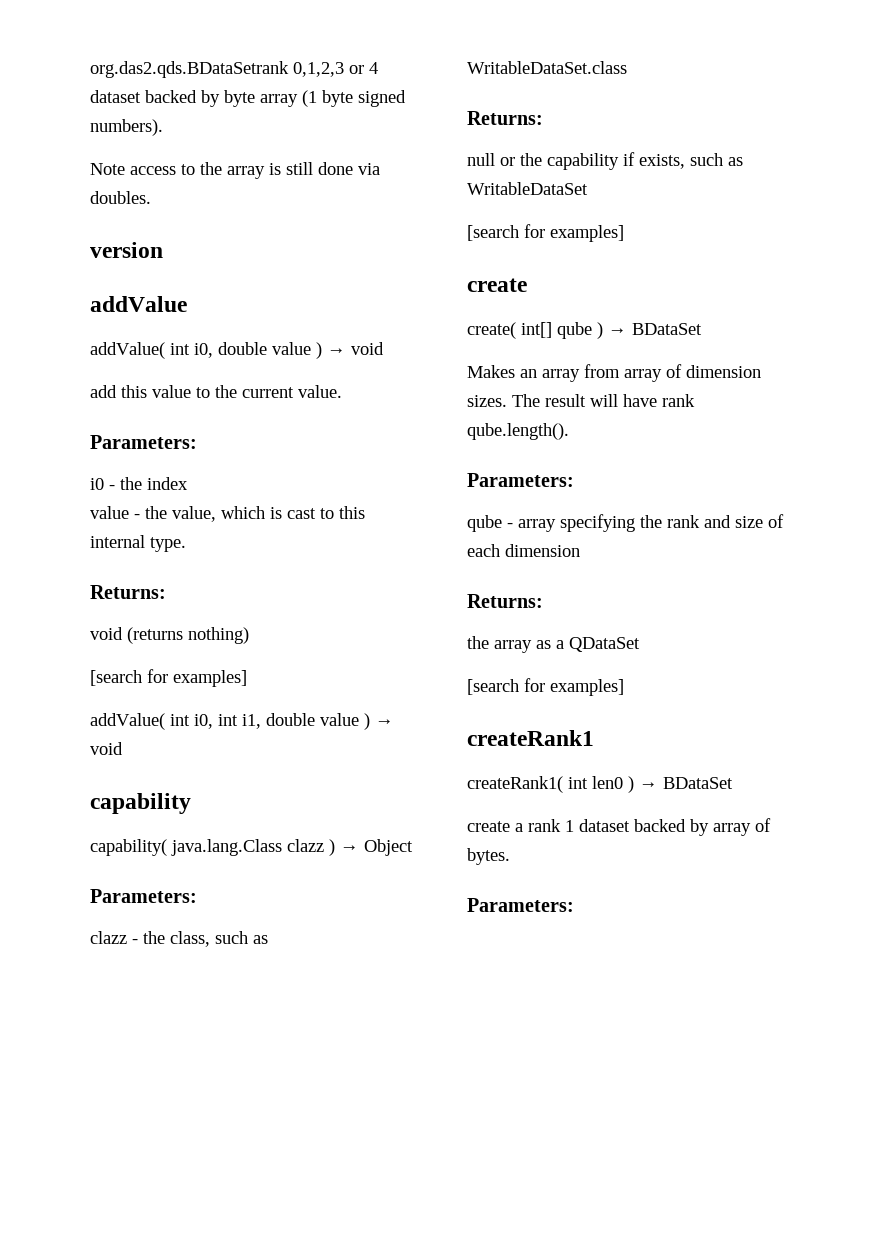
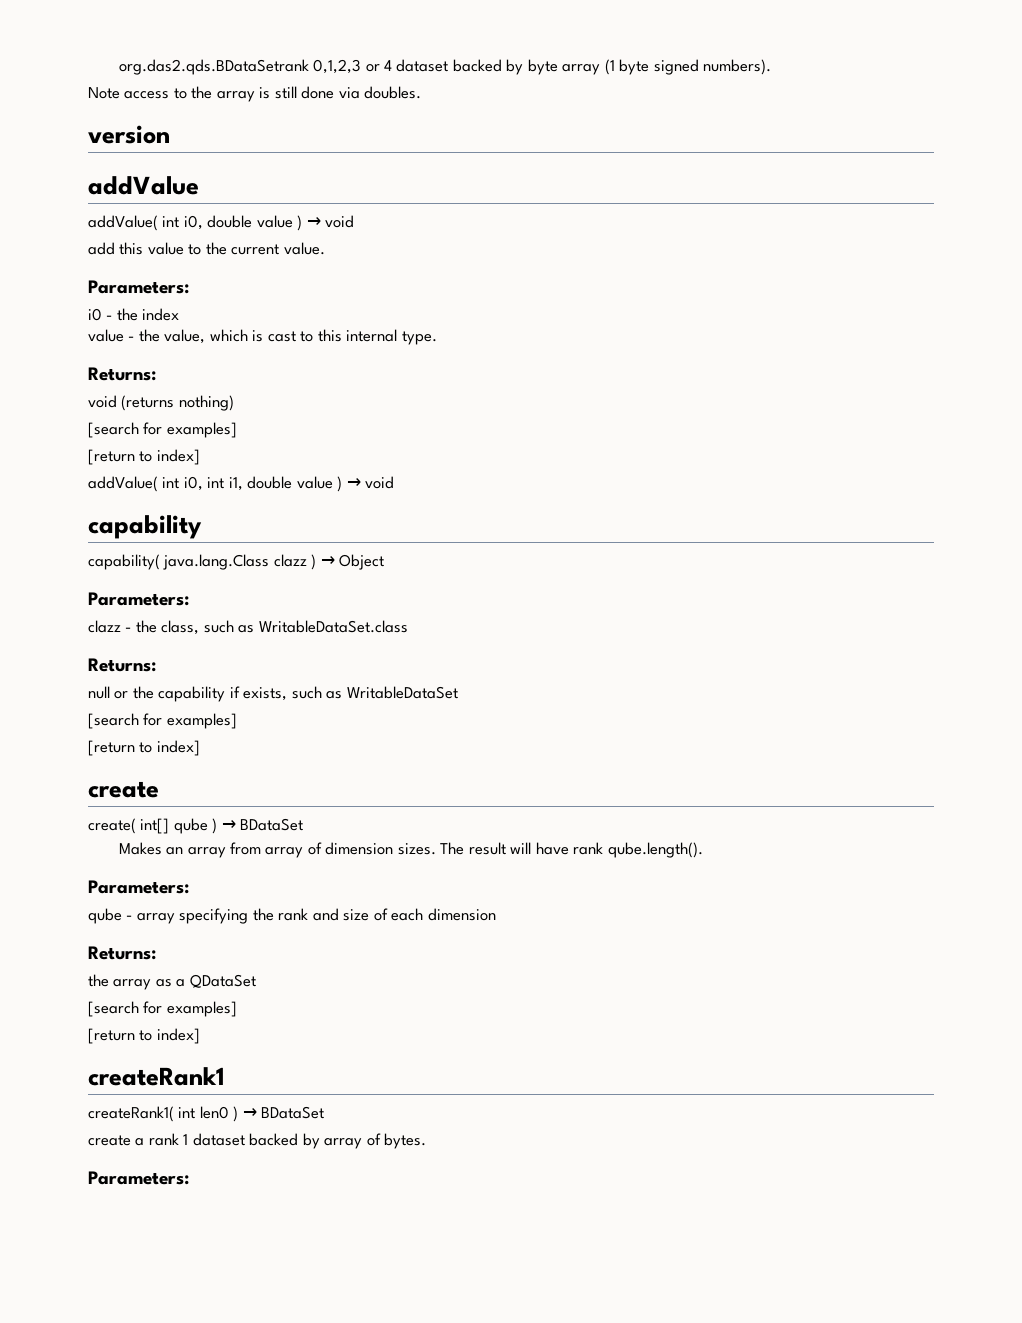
  void (returns nothing)
  [search for examples]
+ [return to index]
  null or the capability if exists, such as WritableDataSet
  [search for examples]
+ [return to index]
  the array as a QDataSet
  [search for examples]
+ [return to index]

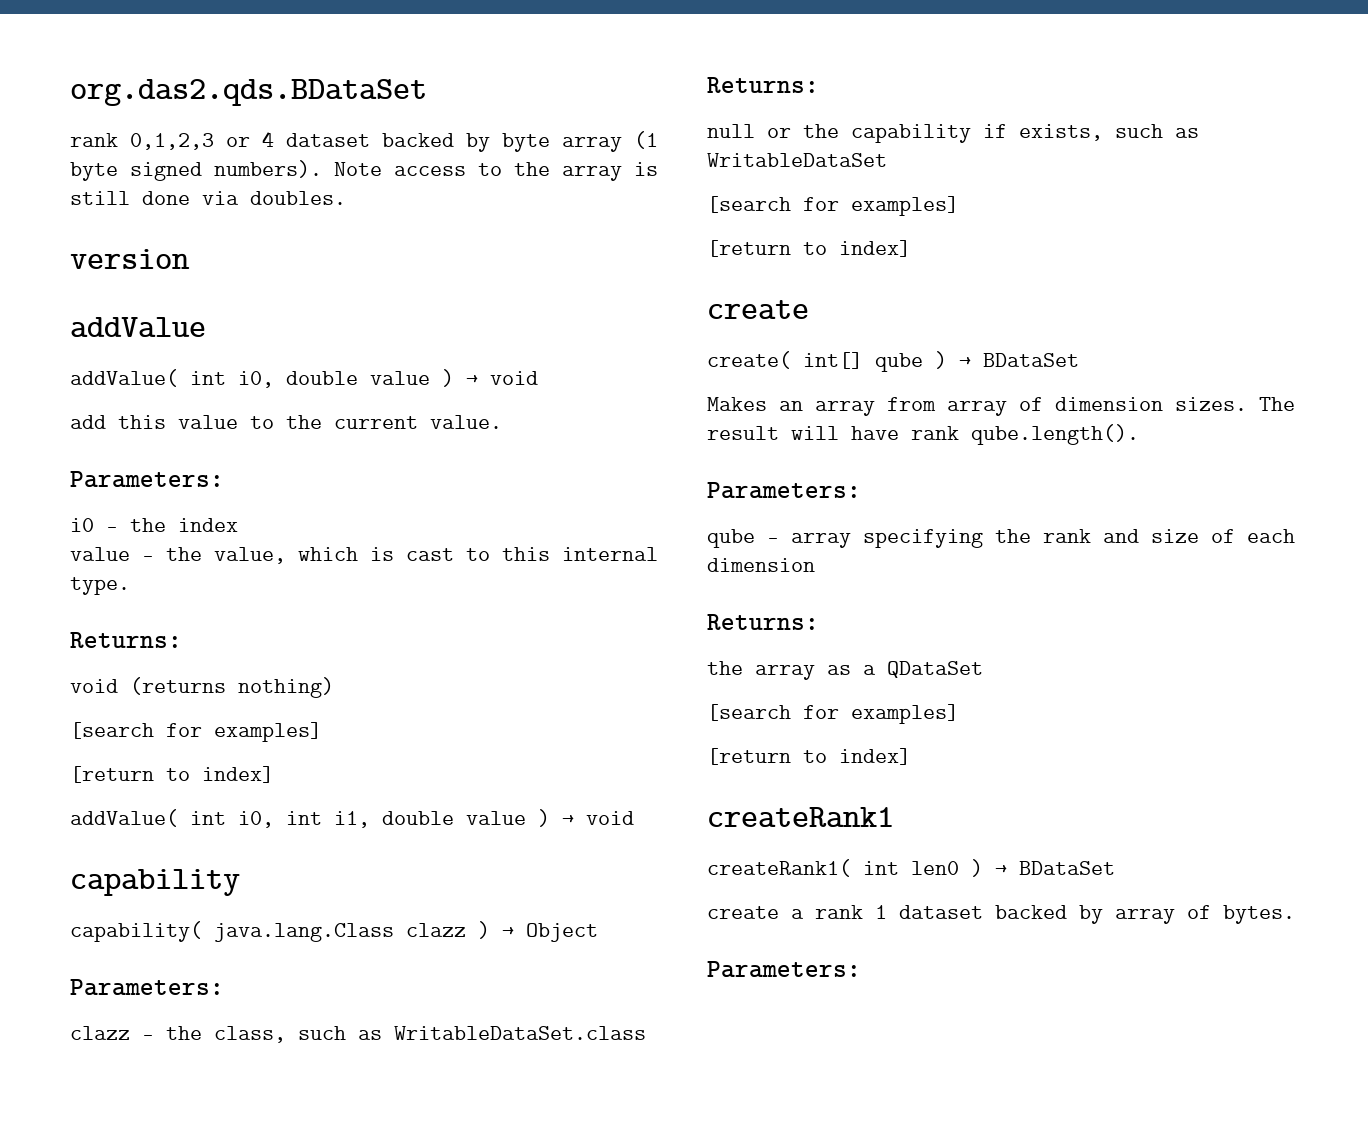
- org.das2.qds.BDataSetrank 0,1,2,3 or 4 dataset backed by byte array (1 byte signed numbers).
- Note access to the array is still done via doubles.
+ org.das2.qds.BDataSet
+ rank 0,1,2,3 or 4 dataset backed by byte array (1 byte signed numbers). Note access to the array is still done via doubles.

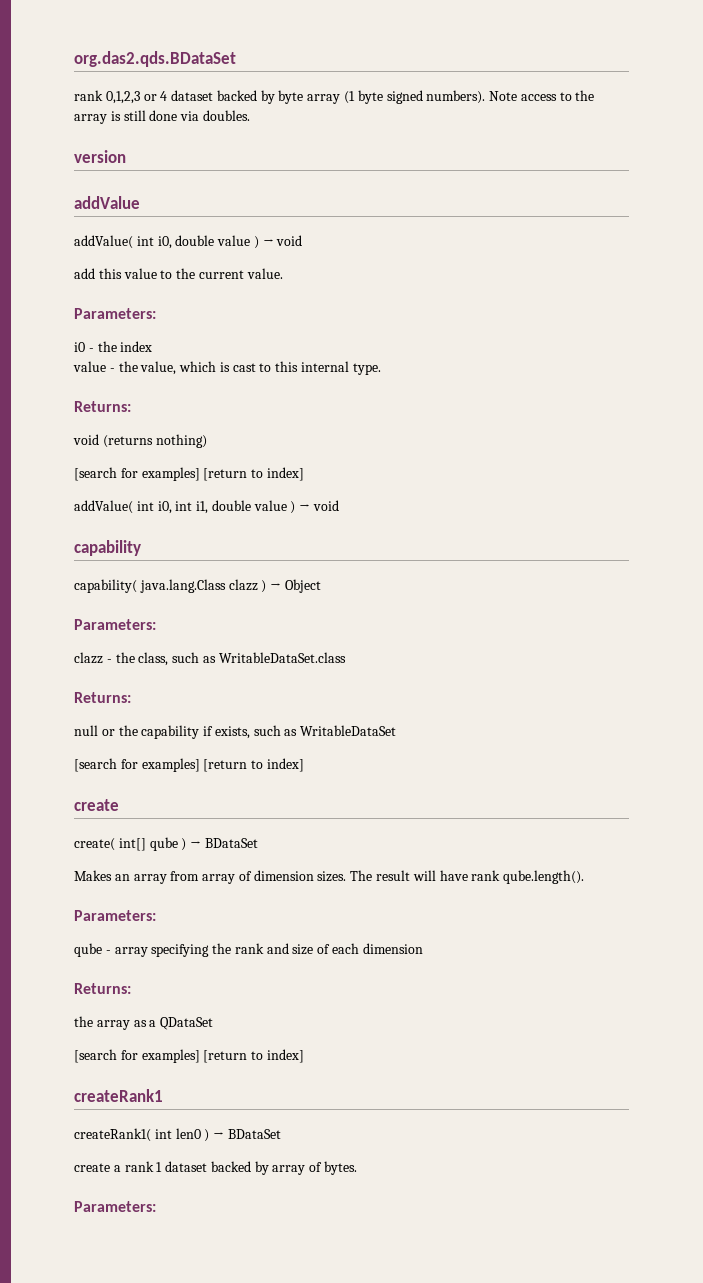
  void (returns nothing)
- [search for examples]
- [return to index]
+ [search for examples] [return to index]
  null or the capability if exists, such as WritableDataSet
- [search for examples]
- [return to index]
+ [search for examples] [return to index]
  the array as a QDataSet
- [search for examples]
- [return to index]
+ [search for examples] [return to index]

